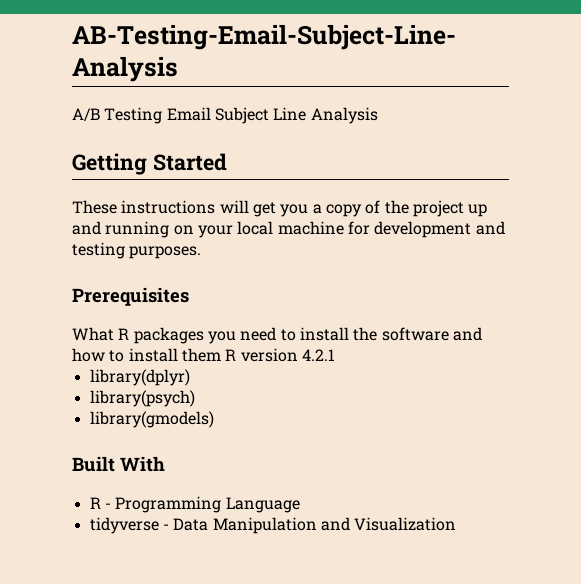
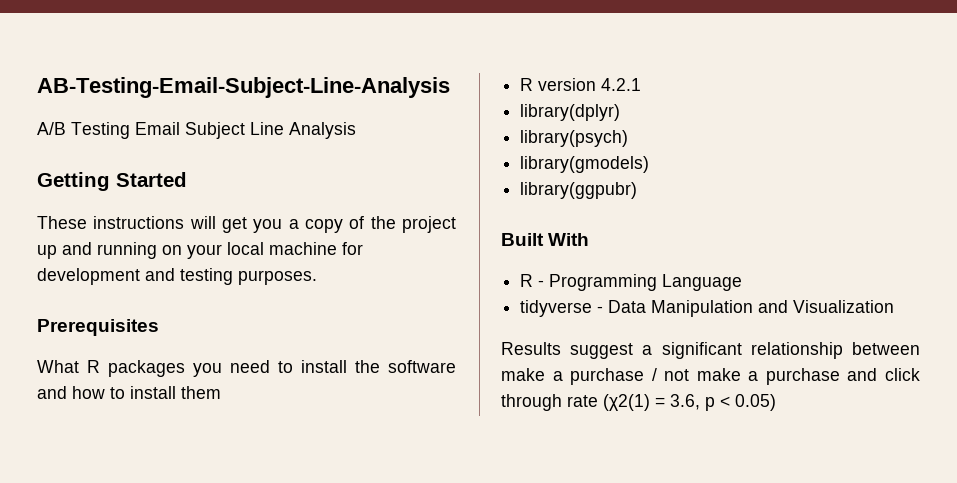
- What R packages you need to install the software and how to install them R version 4.2.1
+ What R packages you need to install the software and how to install them
+ R version 4.2.1
+ library(ggpubr)
+ Results suggest a significant relationship between make a purchase / not make a purchase and click through rate (χ2(1) = 3.6, p < 0.05)

